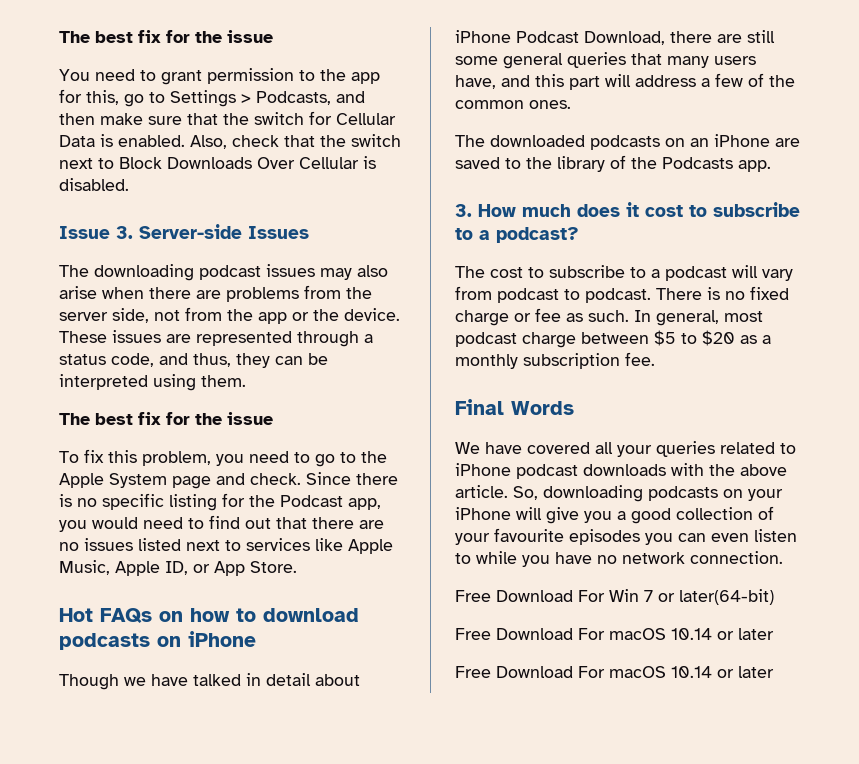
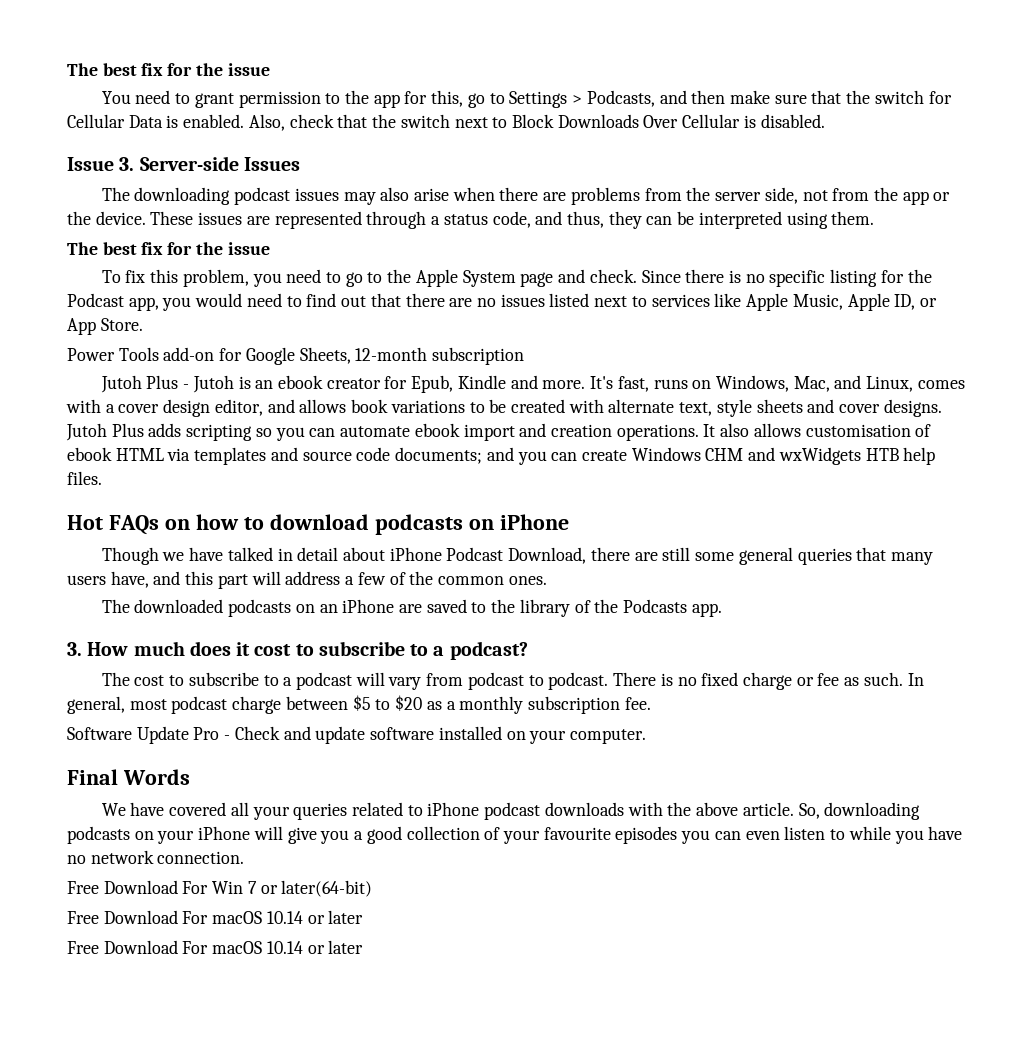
+ Power Tools add-on for Google Sheets, 12-month subscription
+ Jutoh Plus - Jutoh is an ebook creator for Epub, Kindle and more. It's fast, runs on Windows, Mac, and Linux, comes with a cover design editor, and allows book variations to be created with alternate text, style sheets and cover designs. Jutoh Plus adds scripting so you can automate ebook import and creation operations. It also allows customisation of ebook HTML via templates and source code documents; and you can create Windows CHM and wxWidgets HTB help files.
+ Software Update Pro - Check and update software installed on your computer.

